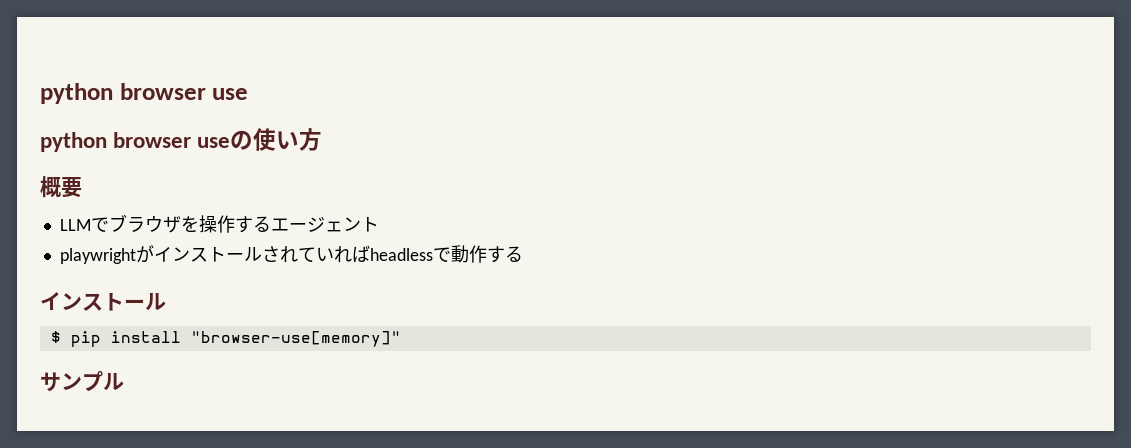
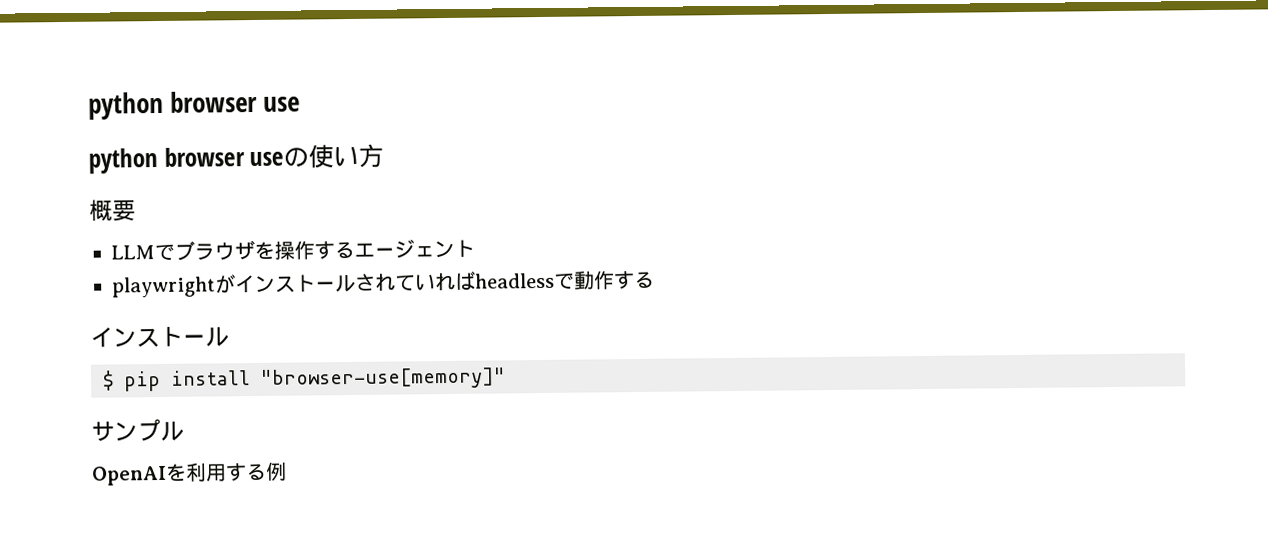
+ OpenAIを利用する例

